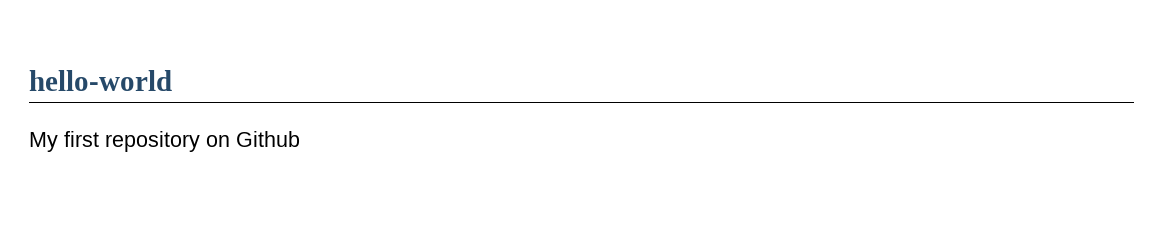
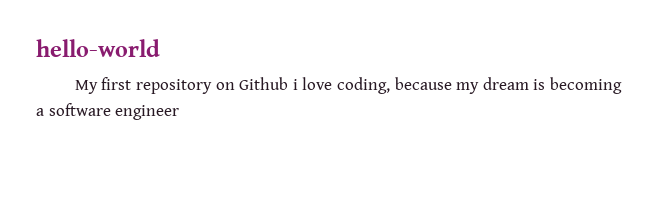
- My first repository on Github
+ My first repository on Github i love coding, because my dream is becoming a software engineer

